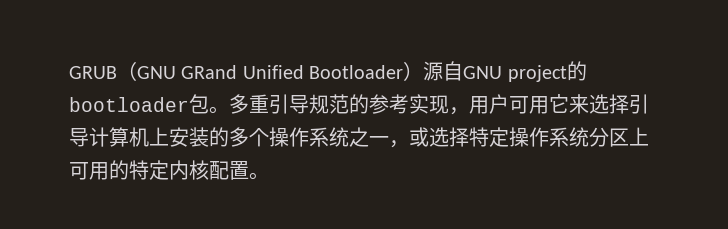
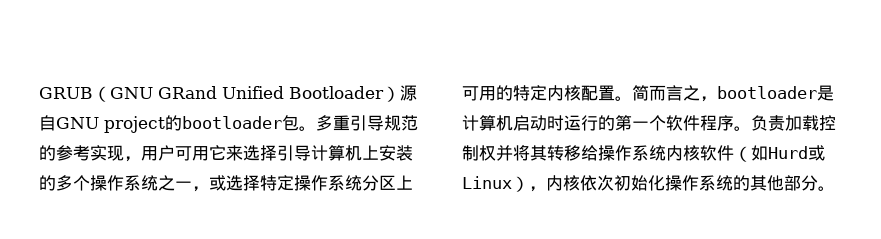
+ 简而言之，bootloader是计算机启动时运行的第一个软件程序。负责加载控制权并将其转移给操作系统内核软件（如Hurd或Linux），内核依次初始化操作系统的其他部分。

